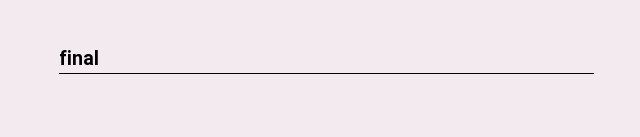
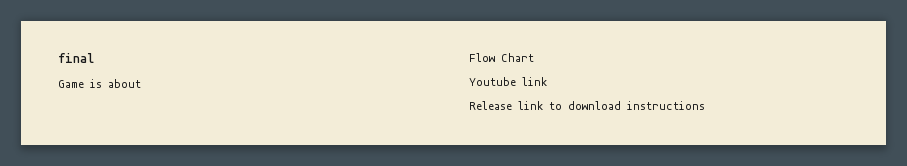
+ Game is about
+ Flow Chart
+ Youtube link
+ Release link to download instructions

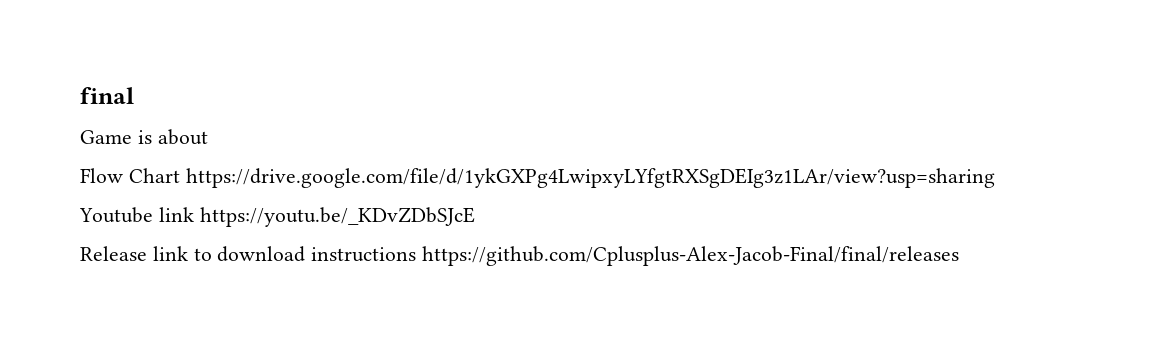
- Flow Chart
+ Flow Chart https://drive.google.com/file/d/1ykGXPg4LwipxyLYfgtRXSgDEIg3z1LAr/view?usp=sharing
- Youtube link
+ Youtube link https://youtu.be/_KDvZDbSJcE
- Release link to download instructions
+ Release link to download instructions https://github.com/Cplusplus-Alex-Jacob-Final/final/releases

